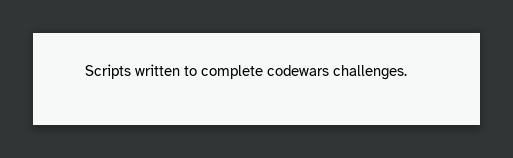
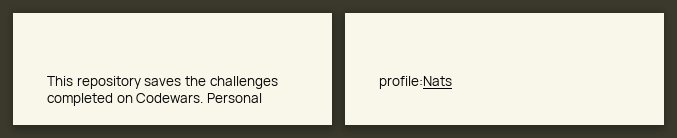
- Scripts written to complete codewars challenges.
+ This repository saves the challenges completed on Codewars. Personal profile:Nats

